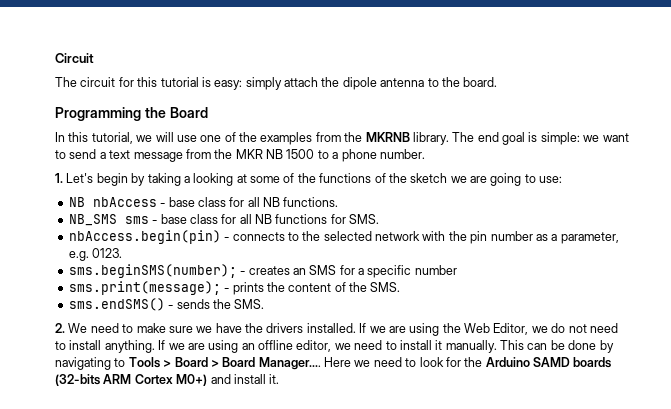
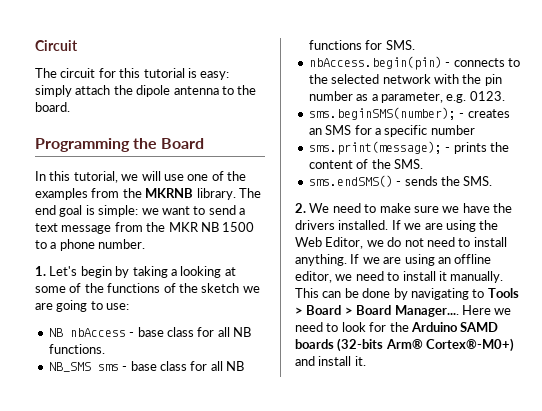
- Here we need to look for the Arduino SAMD boards (32-bits ARM Cortex M0+) and install it.
+ Here we need to look for the Arduino SAMD boards (32-bits Arm® Cortex®-M0+) and install it.

